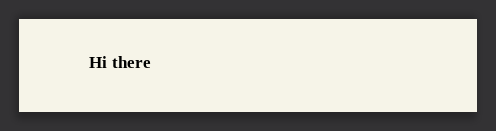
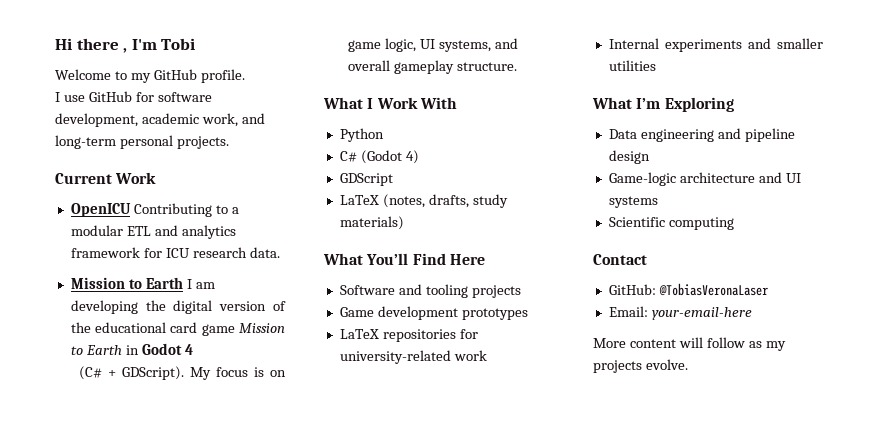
- Hi there
+ Hi there , I'm Tobi
+ Welcome to my GitHub profile.
+ I use GitHub for software development, academic work, and long-term personal projects.
+ Current Work
+ OpenICU Contributing to a modular ETL and analytics framework for ICU research data.
+ Mission to Earth I am developing the digital version of the educational card game Mission to Earth in Godot 4
+ (C# + GDScript). My focus is on game logic, UI systems, and overall gameplay structure.
+ What I Work With
+ Python
+ C# (Godot 4)
+ GDScript
+ LaTeX (notes, drafts, study materials)
+ What You’ll Find Here
+ Software and tooling projects
+ Game development prototypes
+ LaTeX repositories for university-related work
+ Internal experiments and smaller utilities
+ What I’m Exploring
+ Data engineering and pipeline design
+ Game-logic architecture and UI systems
+ Scientific computing
+ Contact
+ GitHub: @TobiasVeronaLaser
+ Email: your-email-here
+ More content will follow as my projects evolve.

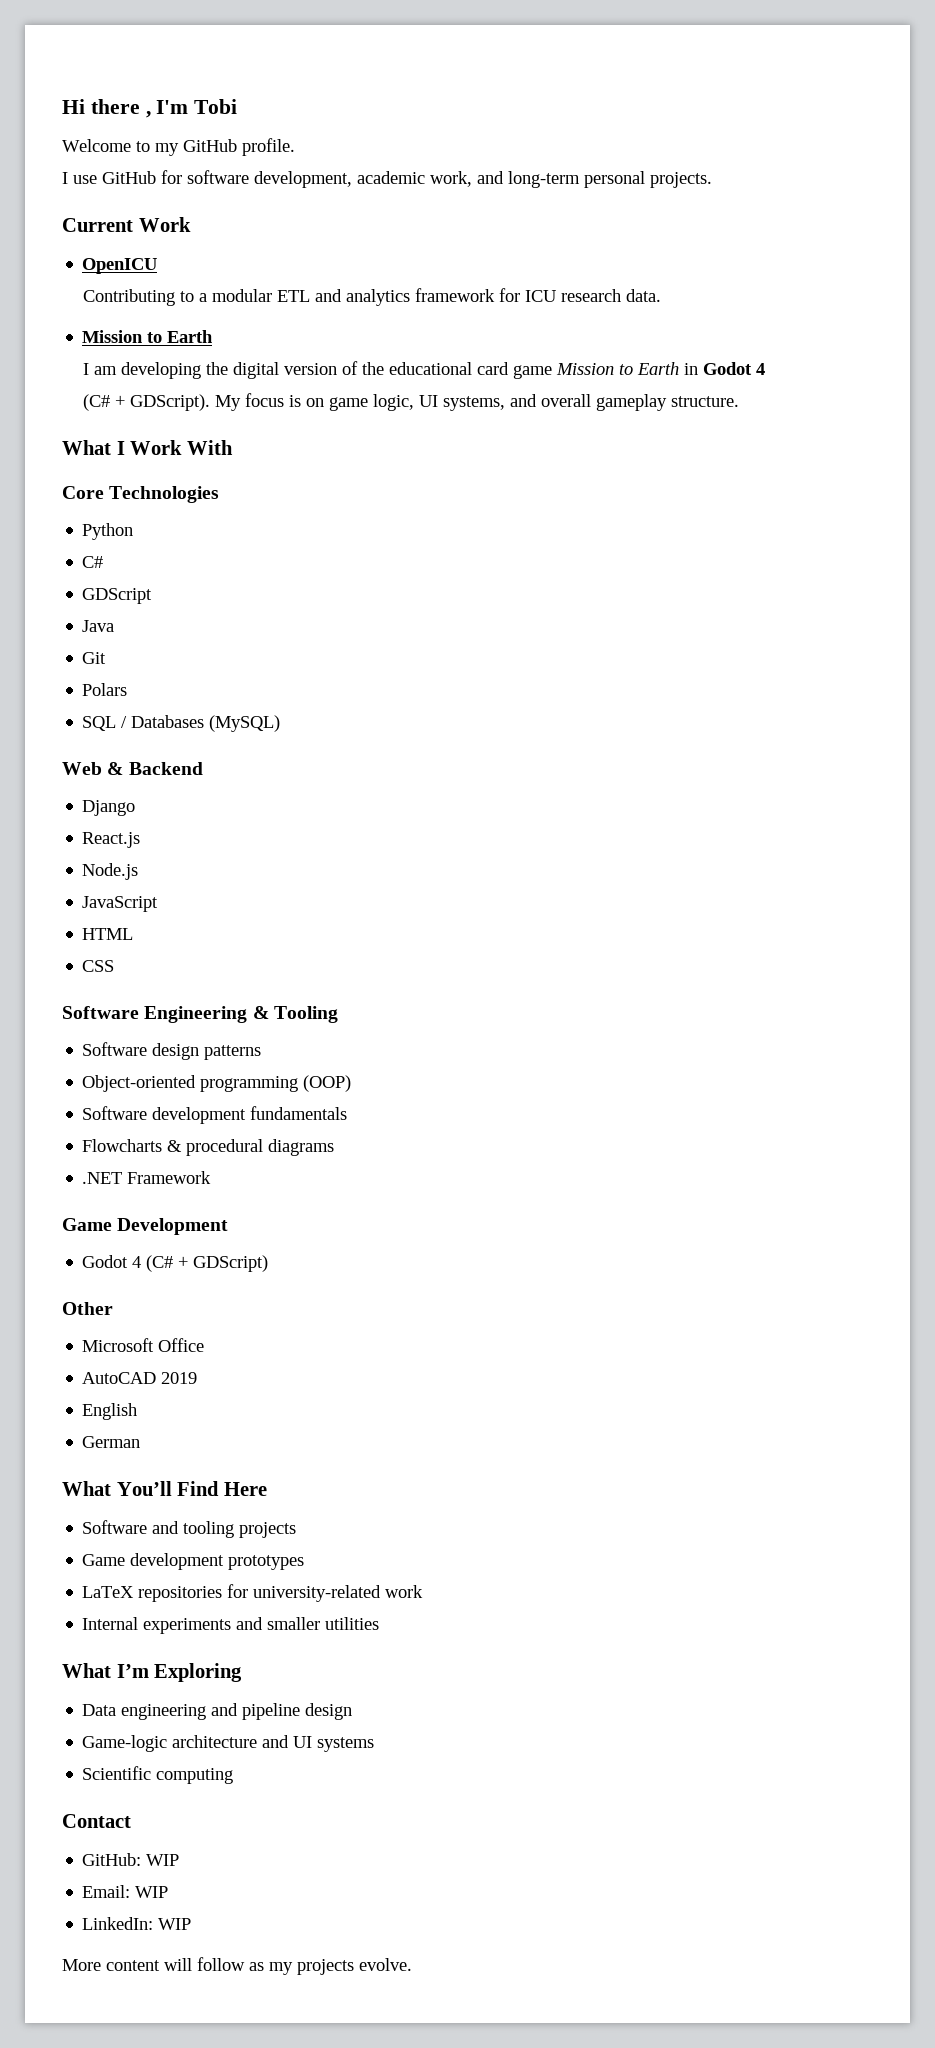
- OpenICU Contributing to a modular ETL and analytics framework for ICU research data.
- Mission to Earth I am developing the digital version of the educational card game Mission to Earth in Godot 4
+ OpenICU
+ Contributing to a modular ETL and analytics framework for ICU research data.
+ Mission to Earth
+ I am developing the digital version of the educational card game Mission to Earth in Godot 4
+ Core Technologies
- C# (Godot 4)
+ C#
- LaTeX (notes, drafts, study materials)
+ Java
+ Git
+ Polars
+ SQL / Databases (MySQL)
+ Web & Backend
+ Django
+ React.js
+ Node.js
+ JavaScript
+ HTML
+ CSS
+ Software Engineering & Tooling
+ Software design patterns
+ Object-oriented programming (OOP)
+ Software development fundamentals
+ Flowcharts & procedural diagrams
+ .NET Framework
+ Game Development
+ Godot 4 (C# + GDScript)
+ Other
+ Microsoft Office
+ AutoCAD 2019
+ English
+ German
- GitHub: @TobiasVeronaLaser
+ GitHub: WIP
- Email: your-email-here
+ Email: WIP
+ LinkedIn: WIP

